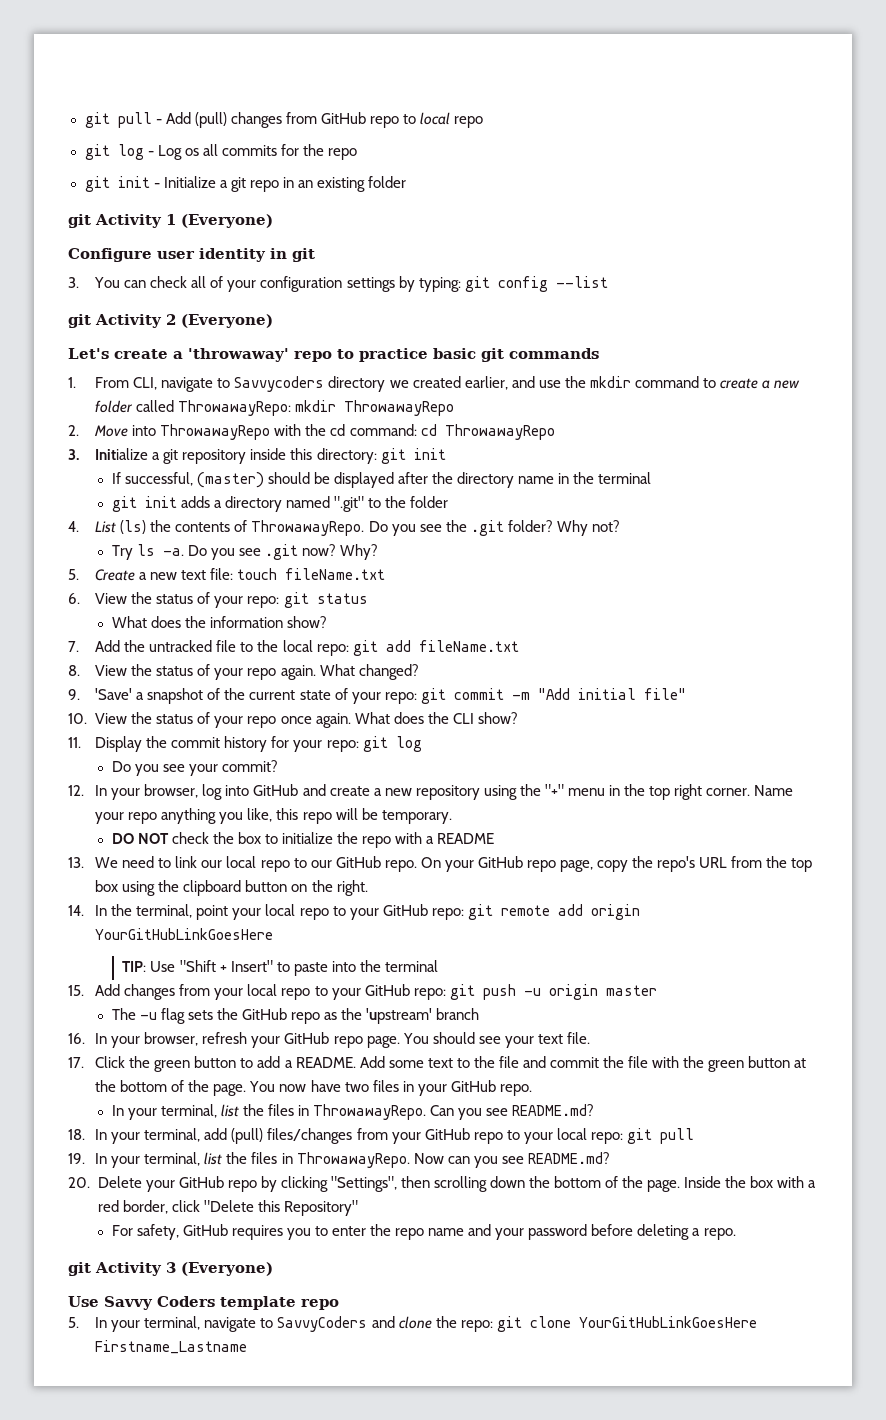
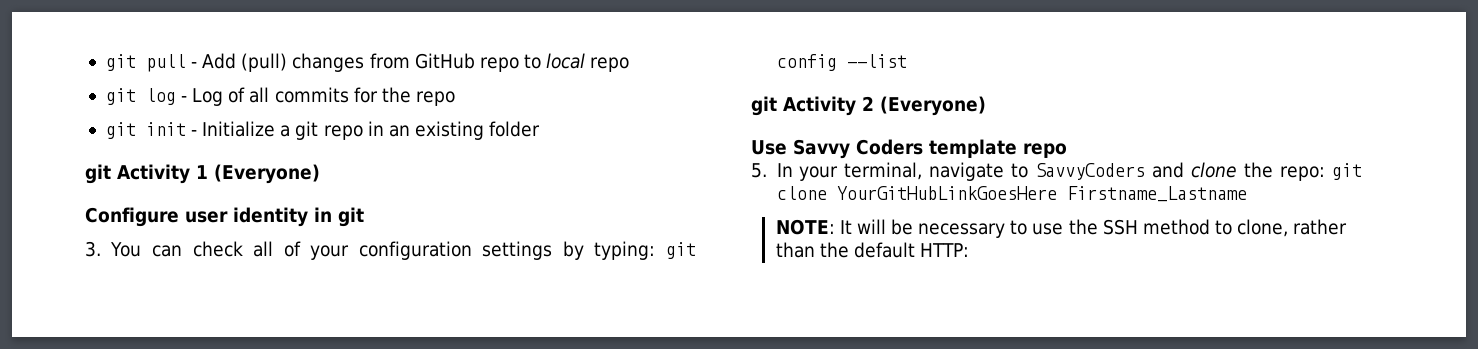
- git log - Log os all commits for the repo
+ git log - Log of all commits for the repo
- Let's create a 'throwaway' repo to practice basic git commands
- 1. From CLI, navigate to Savvycoders directory we created earlier, and use the mkdir command to create a new folder called ThrowawayRepo: mkdir ThrowawayRepo
- 2. Move into ThrowawayRepo with the cd command: cd ThrowawayRepo
- 3. Initialize a git repository inside this directory: git init
- If successful, (master) should be displayed after the directory name in the terminal
- git init adds a directory named ".git" to the folder
- 4. List (ls) the contents of ThrowawayRepo. Do you see the .git folder? Why not?
- Try ls -a. Do you see .git now? Why?
- 5. Create a new text file: touch fileName.txt
- 6. View the status of your repo: git status
- What does the information show?
- 7. Add the untracked file to the local repo: git add fileName.txt
- 8. View the status of your repo again. What changed?
- 9. 'Save' a snapshot of the current state of your repo: git commit -m "Add initial file"
- 10. View the status of your repo once again. What does the CLI show?
- 11. Display the commit history for your repo: git log
- Do you see your commit?
- 12. In your browser, log into GitHub and create a new repository using the "+" menu in the top right corner. Name your repo anything you like, this repo will be temporary.
- DO NOT check the box to initialize the repo with a README
- 13. We need to link our local repo to our GitHub repo. On your GitHub repo page, copy the repo's URL from the top box using the clipboard button on the right.
- 14. In the terminal, point your local repo to your GitHub repo: git remote add origin YourGitHubLinkGoesHere
- TIP: Use "Shift + Insert" to paste into the terminal
- 15. Add changes from your local repo to your GitHub repo: git push -u origin master
- The -u flag sets the GitHub repo as the 'upstream' branch
- 16. In your browser, refresh your GitHub repo page. You should see your text file.
- 17. Click the green button to add a README. Add some text to the file and commit the file with the green button at the bottom of the page. You now have two files in your GitHub repo.
- In your terminal, list the files in ThrowawayRepo. Can you see README.md?
- 18. In your terminal, add (pull) files/changes from your GitHub repo to your local repo: git pull
- 19. In your terminal, list the files in ThrowawayRepo. Now can you see README.md?
- 20. Delete your GitHub repo by clicking "Settings", then scrolling down the bottom of the page. Inside the box with a red border, click "Delete this Repository"
- For safety, GitHub requires you to enter the repo name and your password before deleting a repo.
- git Activity 3 (Everyone)
+ NOTE: It will be necessary to use the SSH method to clone, rather than the default HTTP:

